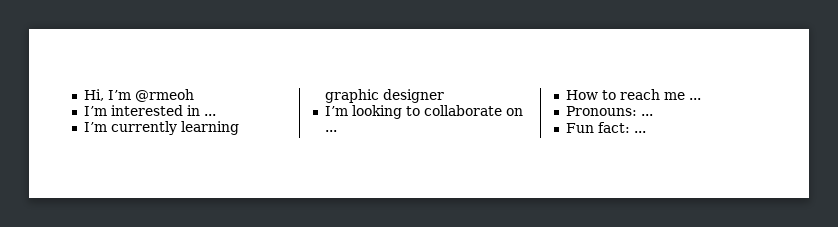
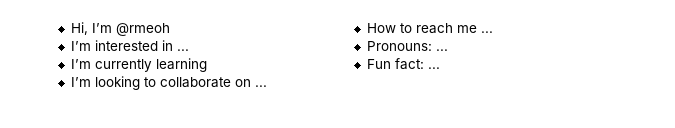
- I’m currently learning graphic designer
+ I’m currently learning

